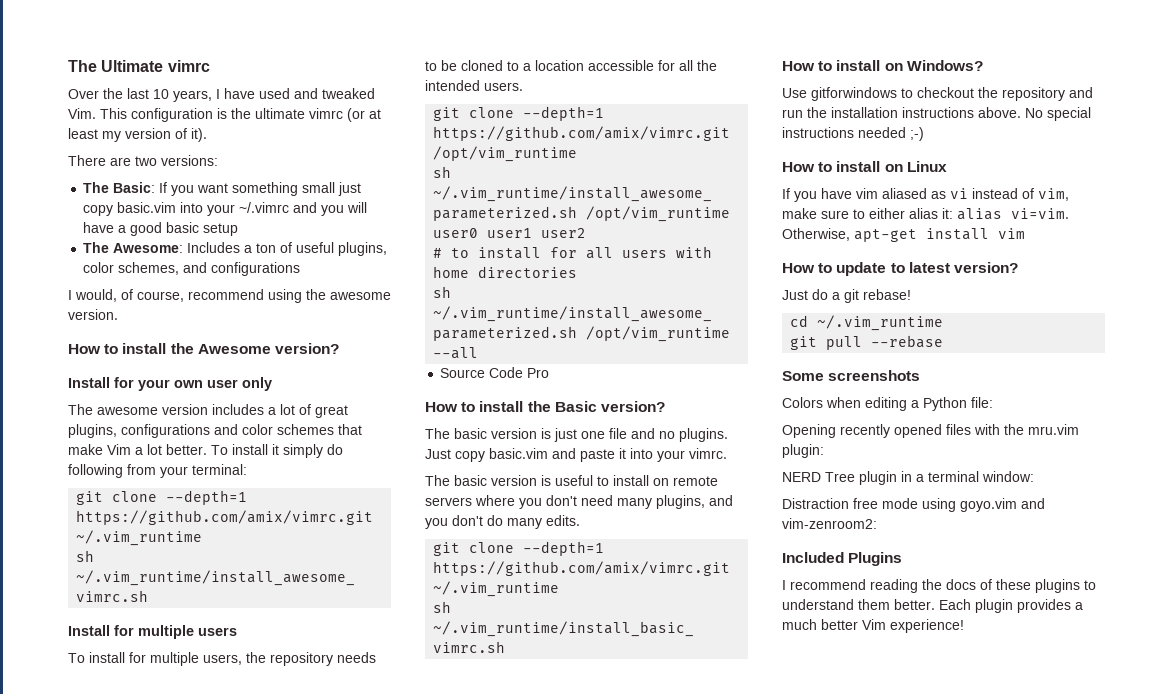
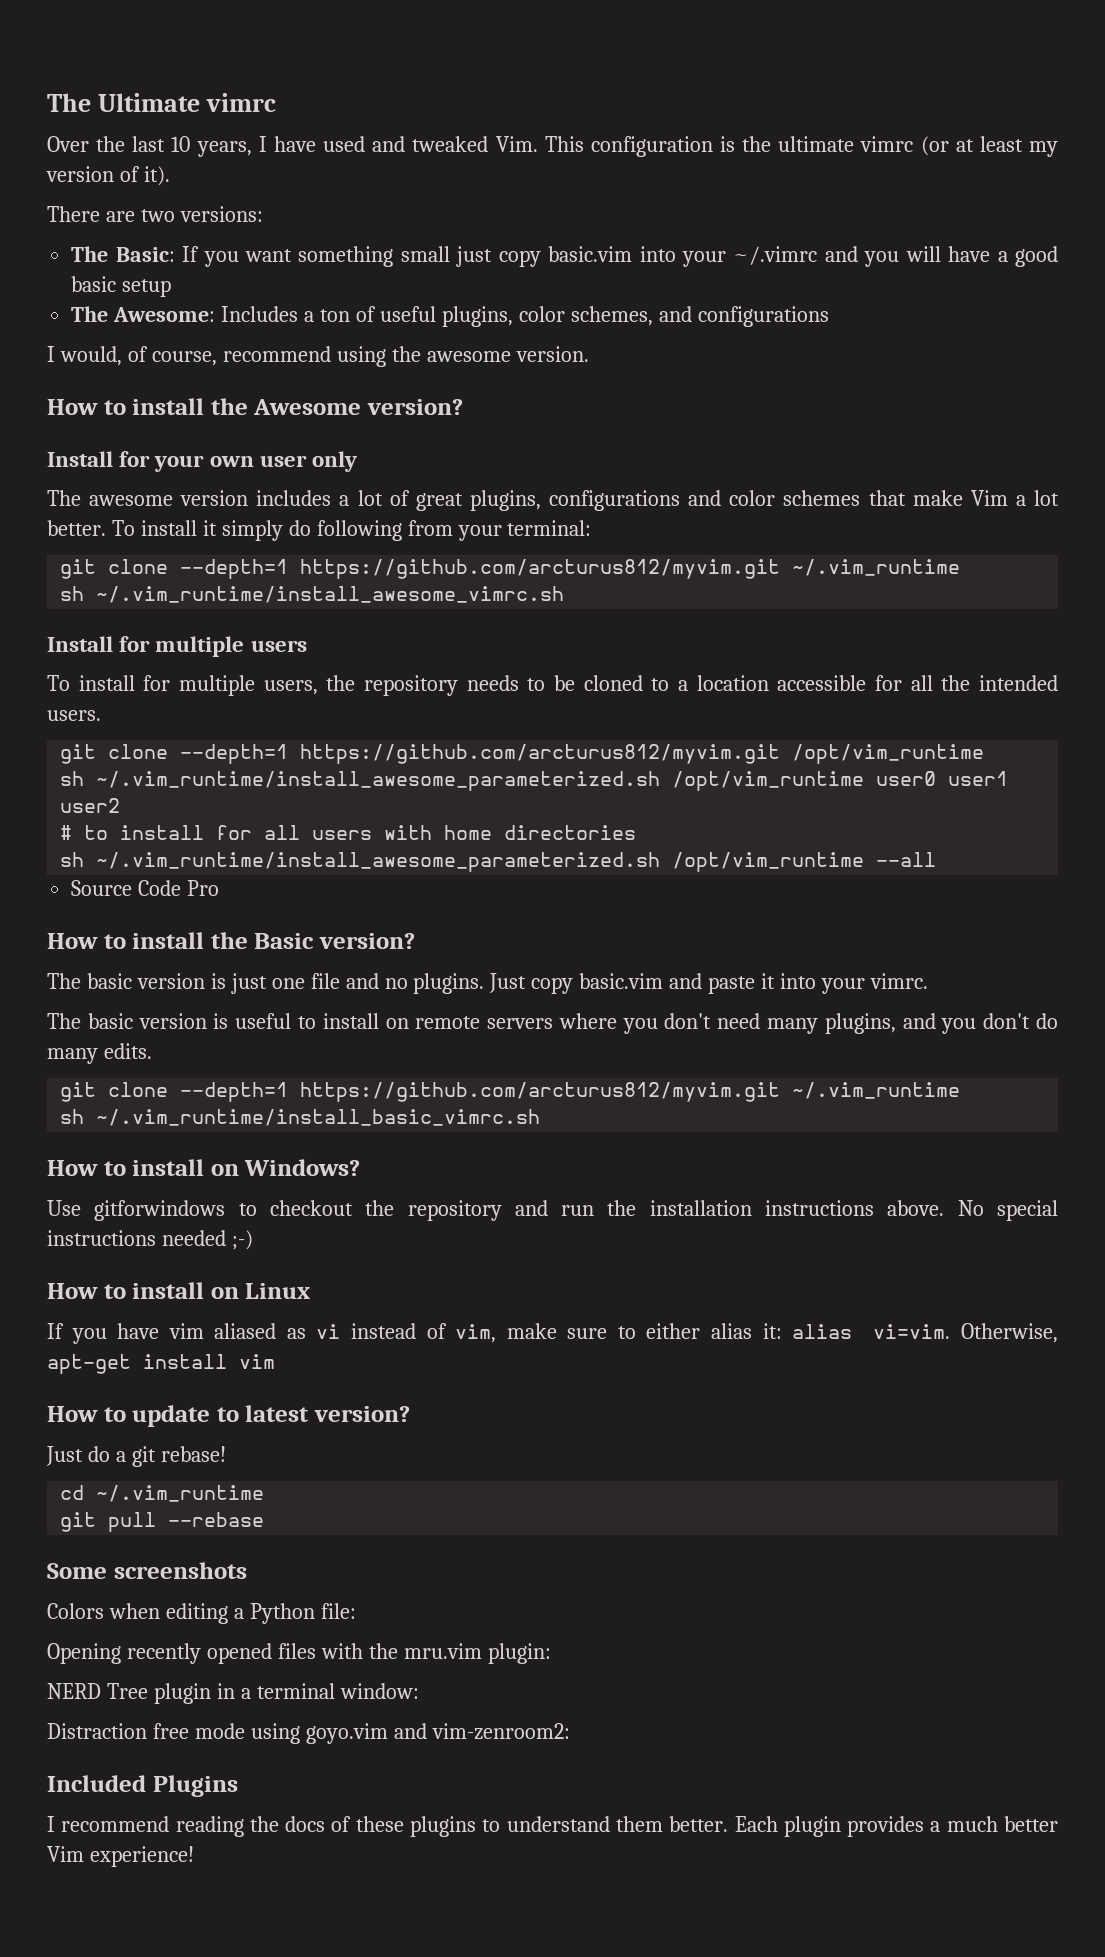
  To install it simply do following from your terminal:
- git clone --depth=1 https://github.com/amix/vimrc.git ~/.vim_runtime
+ git clone --depth=1 https://github.com/arcturus812/myvim.git ~/.vim_runtime
- git clone --depth=1 https://github.com/amix/vimrc.git /opt/vim_runtime
+ git clone --depth=1 https://github.com/arcturus812/myvim.git /opt/vim_runtime
  The basic version is useful to install on remote servers where you don't need many plugins, and you don't do many edits.
- git clone --depth=1 https://github.com/amix/vimrc.git ~/.vim_runtime
+ git clone --depth=1 https://github.com/arcturus812/myvim.git ~/.vim_runtime

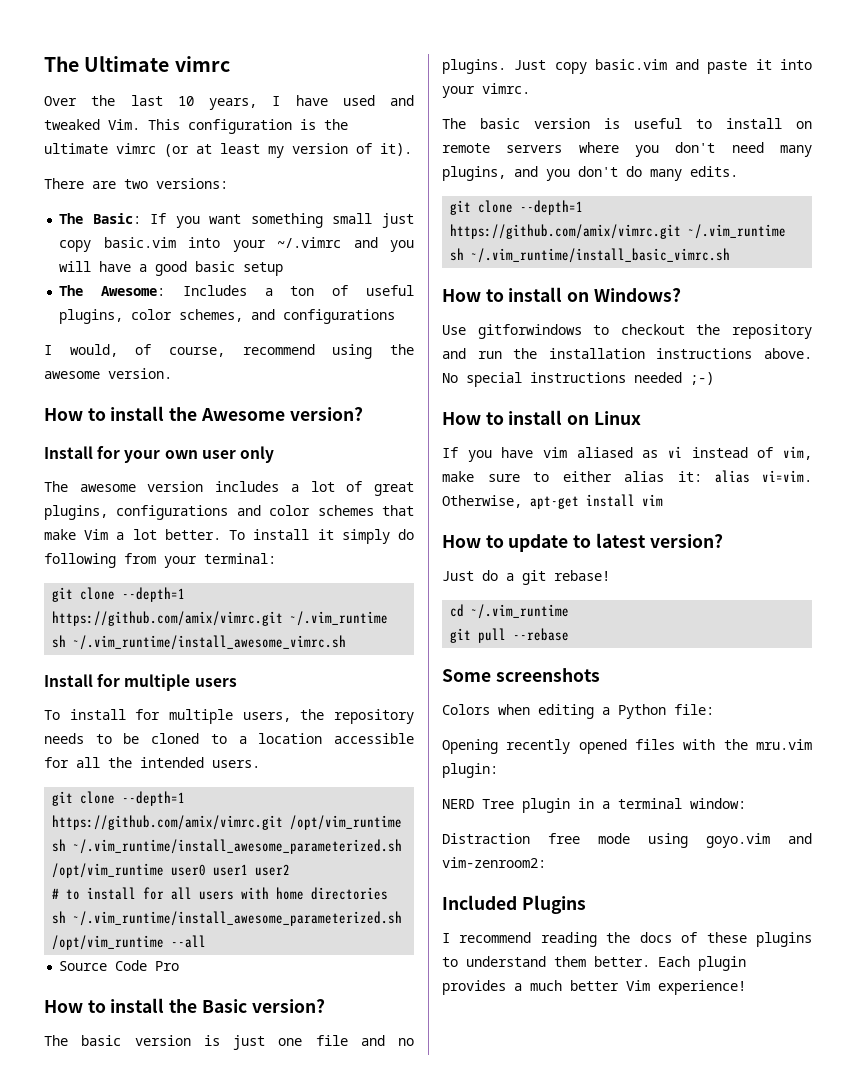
  To install it simply do following from your terminal:
- git clone --depth=1 https://github.com/arcturus812/myvim.git ~/.vim_runtime
+ git clone --depth=1 https://github.com/amix/vimrc.git ~/.vim_runtime
- git clone --depth=1 https://github.com/arcturus812/myvim.git /opt/vim_runtime
+ git clone --depth=1 https://github.com/amix/vimrc.git /opt/vim_runtime
  The basic version is useful to install on remote servers where you don't need many plugins, and you don't do many edits.
- git clone --depth=1 https://github.com/arcturus812/myvim.git ~/.vim_runtime
+ git clone --depth=1 https://github.com/amix/vimrc.git ~/.vim_runtime

